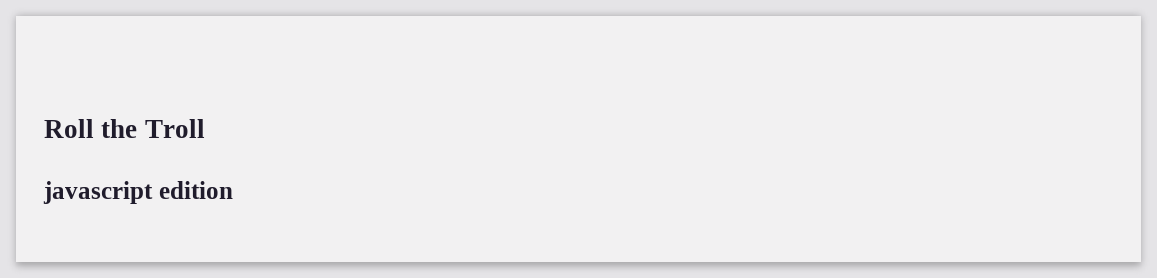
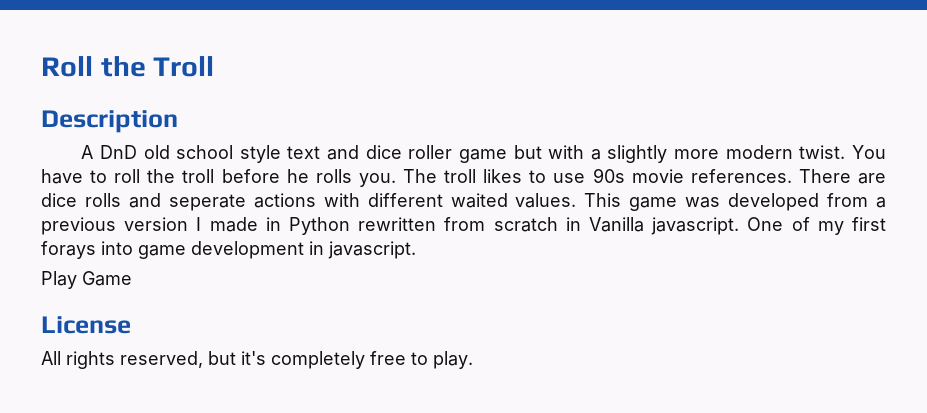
- javascript edition
+ Description
+ A DnD old school style text and dice roller game but with a slightly more modern twist. You have to roll the troll before he rolls you. The troll likes to use 90s movie references. There are dice rolls and seperate actions with different waited values. This game was developed from a previous version I made in Python rewritten from scratch in Vanilla javascript. One of my first forays into game development in javascript.
+ Play Game
+ License
+ All rights reserved, but it's completely free to play.

